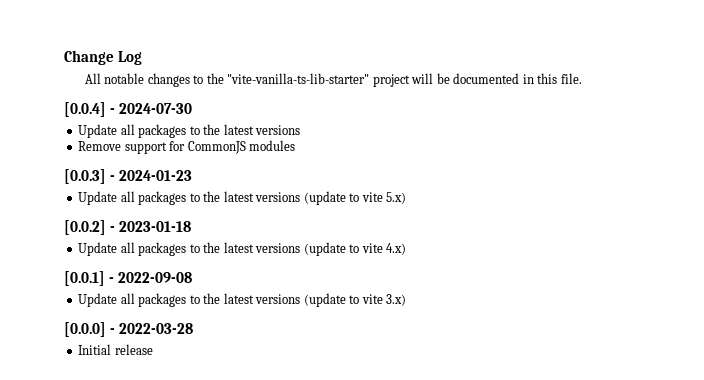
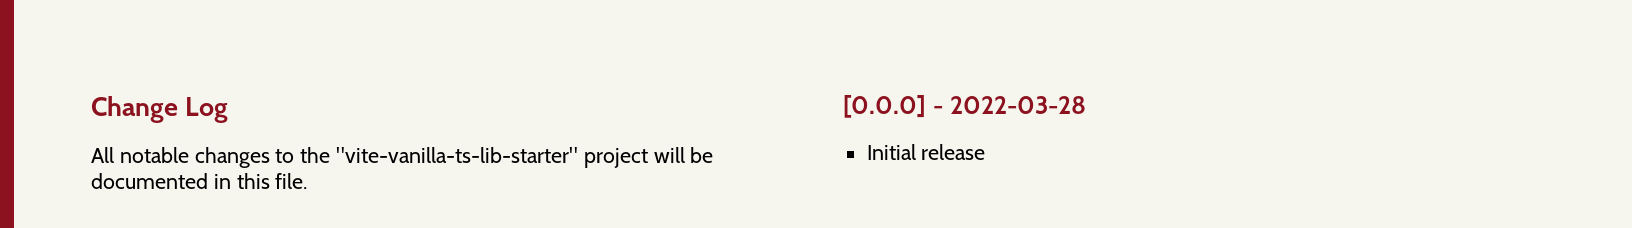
- [0.0.4] - 2024-07-30
- Update all packages to the latest versions
- Remove support for CommonJS modules
- [0.0.3] - 2024-01-23
- Update all packages to the latest versions (update to vite 5.x)
- [0.0.2] - 2023-01-18
- Update all packages to the latest versions (update to vite 4.x)
- [0.0.1] - 2022-09-08
- Update all packages to the latest versions (update to vite 3.x)

